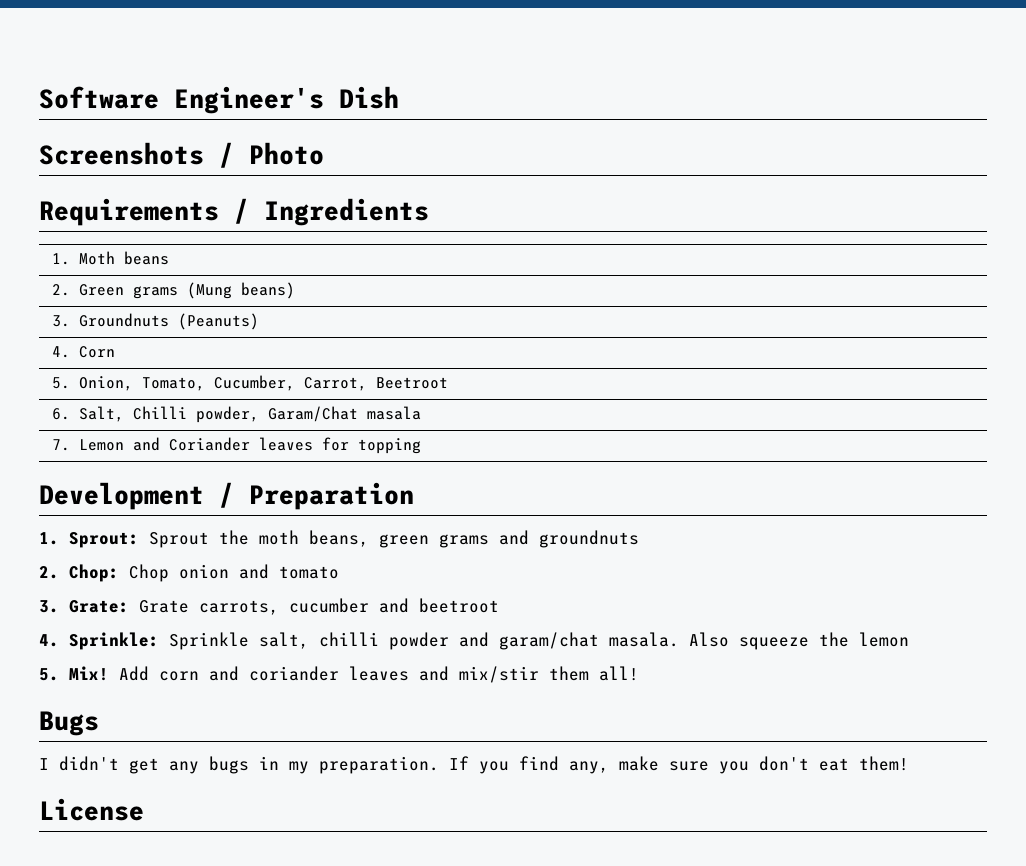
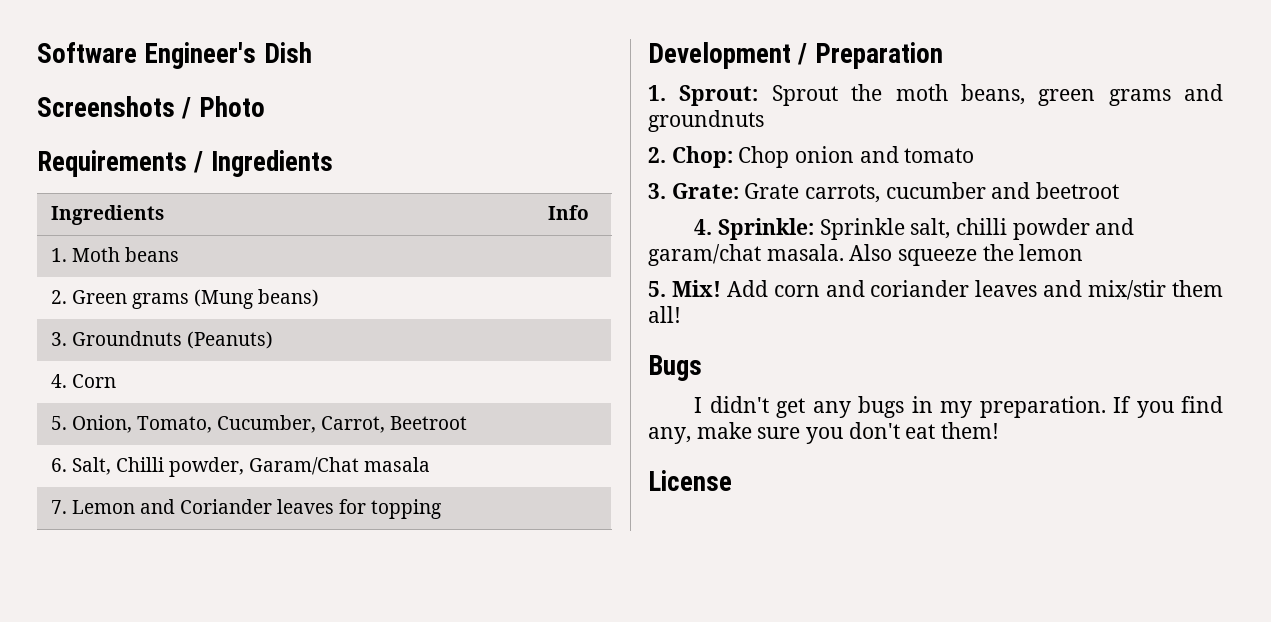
+ Ingredients | Info

